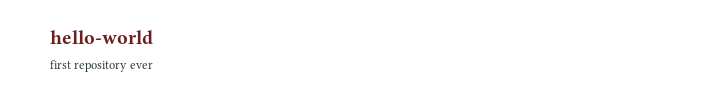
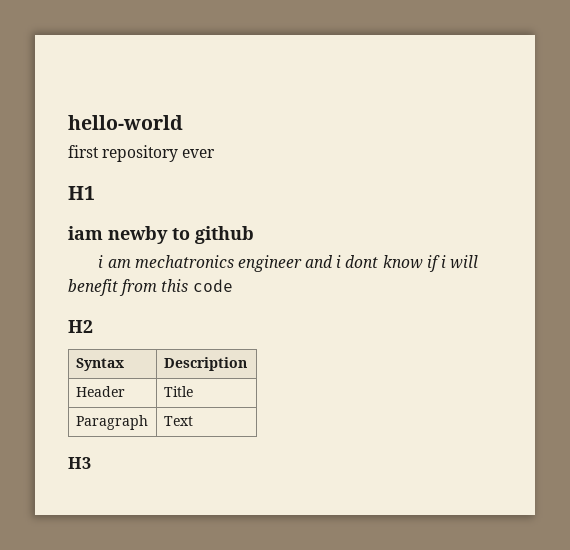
+ H1
+ iam newby to github
+ i am mechatronics engineer and i dont know if i will benefit from this code
+ H2
+ Syntax | Description
+ Header | Title
+ Paragraph | Text
+ H3

